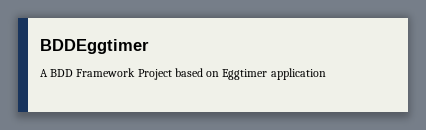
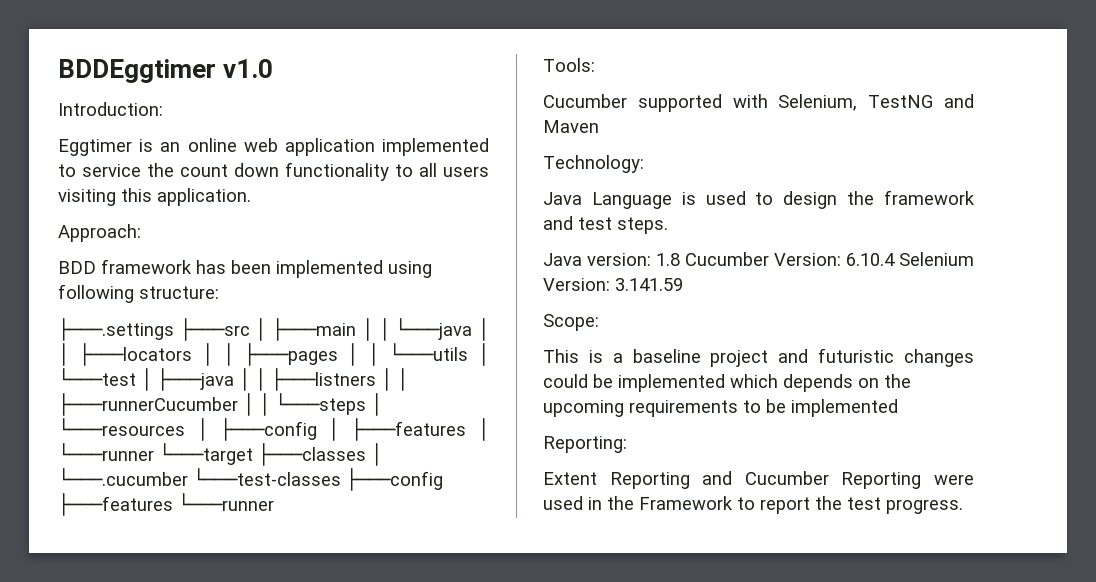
- BDDEggtimer
- A BDD Framework Project based on Eggtimer application
+ BDDEggtimer v1.0
+ Introduction:
+ Eggtimer is an online web application implemented to service the count down functionality to all users visiting this application.
+ Approach:
+ BDD framework has been implemented using following structure:
+ ├───.settings ├───src │ ├───main │ │ └───java │ │ ├───locators │ │ ├───pages │ │ └───utils │ └───test │ ├───java │ │ ├───listners │ │ ├───runnerCucumber │ │ └───steps │ └───resources │ ├───config │ ├───features │ └───runner └───target ├───classes │ └───.cucumber └───test-classes ├───config ├───features └───runner
+ Tools:
+ Cucumber supported with Selenium, TestNG and Maven
+ Technology:
+ Java Language is used to design the framework and test steps.
+ Java version: 1.8 Cucumber Version: 6.10.4 Selenium Version: 3.141.59
+ Scope:
+ This is a baseline project and futuristic changes could be implemented which depends on the upcoming requirements to be implemented
+ Reporting:
+ Extent Reporting and Cucumber Reporting were used in the Framework to report the test progress.

